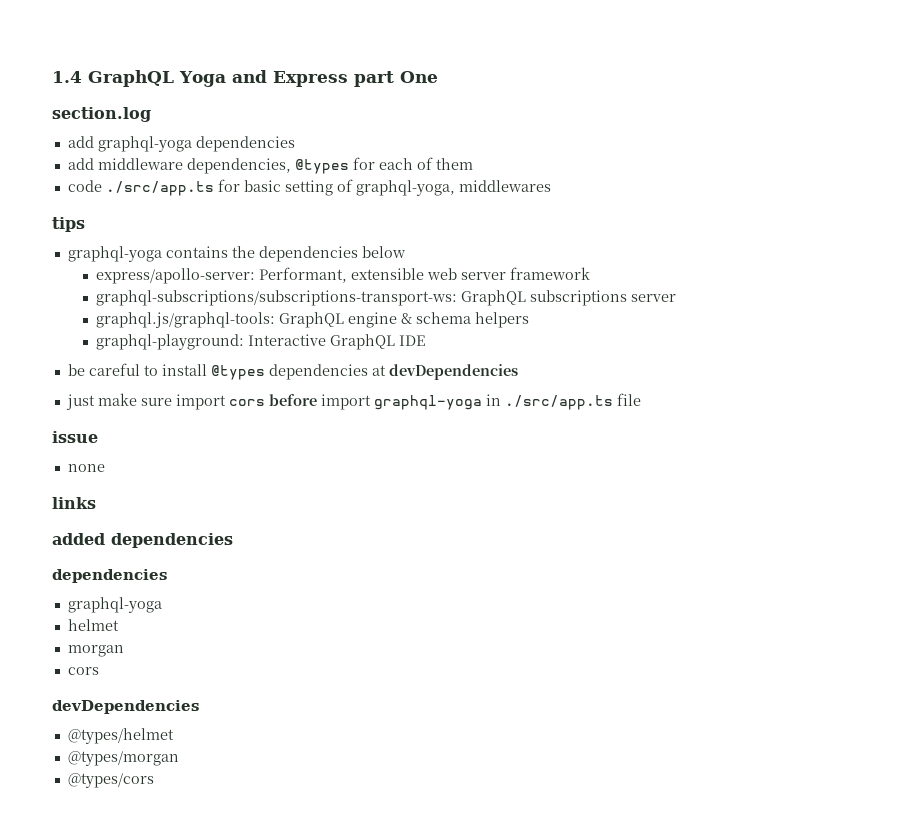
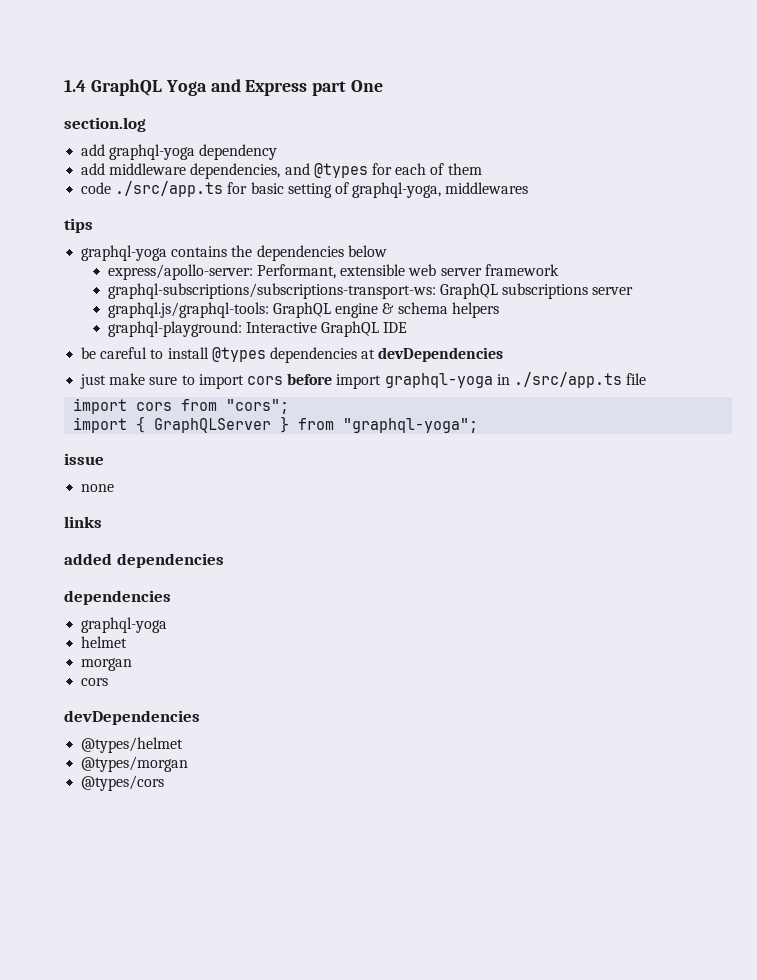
- add graphql-yoga dependencies
+ add graphql-yoga dependency
- add middleware dependencies, @types for each of them
+ add middleware dependencies, and @types for each of them
- just make sure import cors before import graphql-yoga in ./src/app.ts file
+ just make sure to import cors before import graphql-yoga in ./src/app.ts file
+ import cors from "cors";
+ import { GraphQLServer } from "graphql-yoga";

